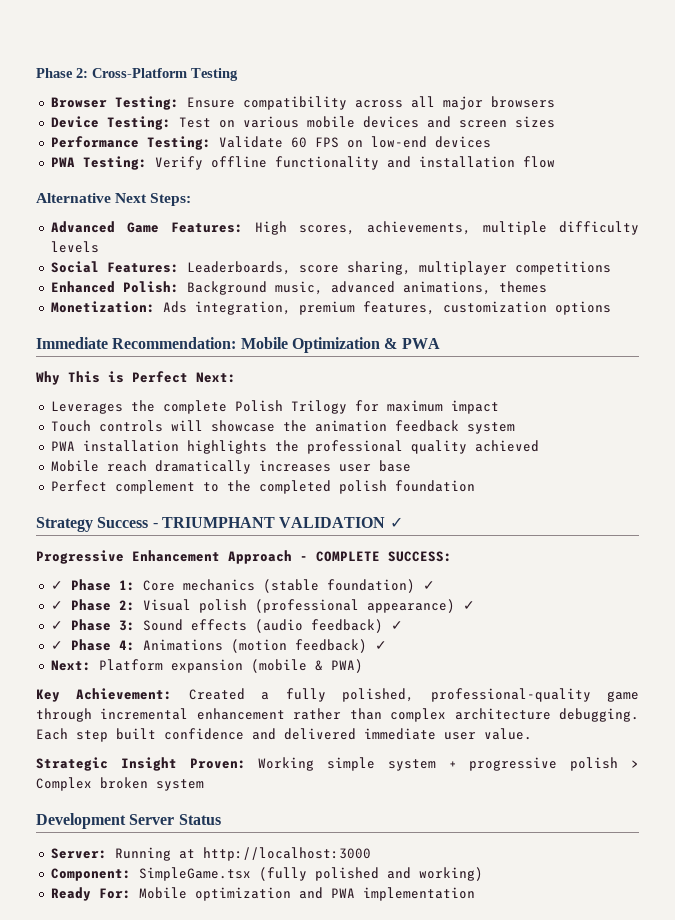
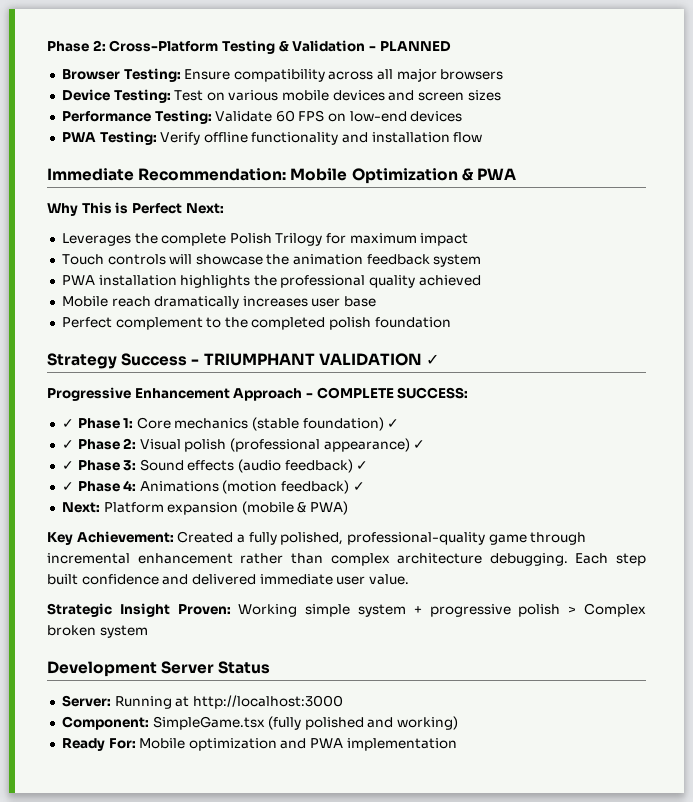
- Phase 2: Cross-Platform Testing
+ Phase 2: Cross-Platform Testing & Validation - PLANNED
- Alternative Next Steps:
- Advanced Game Features: High scores, achievements, multiple difficulty levels
- Social Features: Leaderboards, score sharing, multiplayer competitions
- Enhanced Polish: Background music, advanced animations, themes
- Monetization: Ads integration, premium features, customization options

